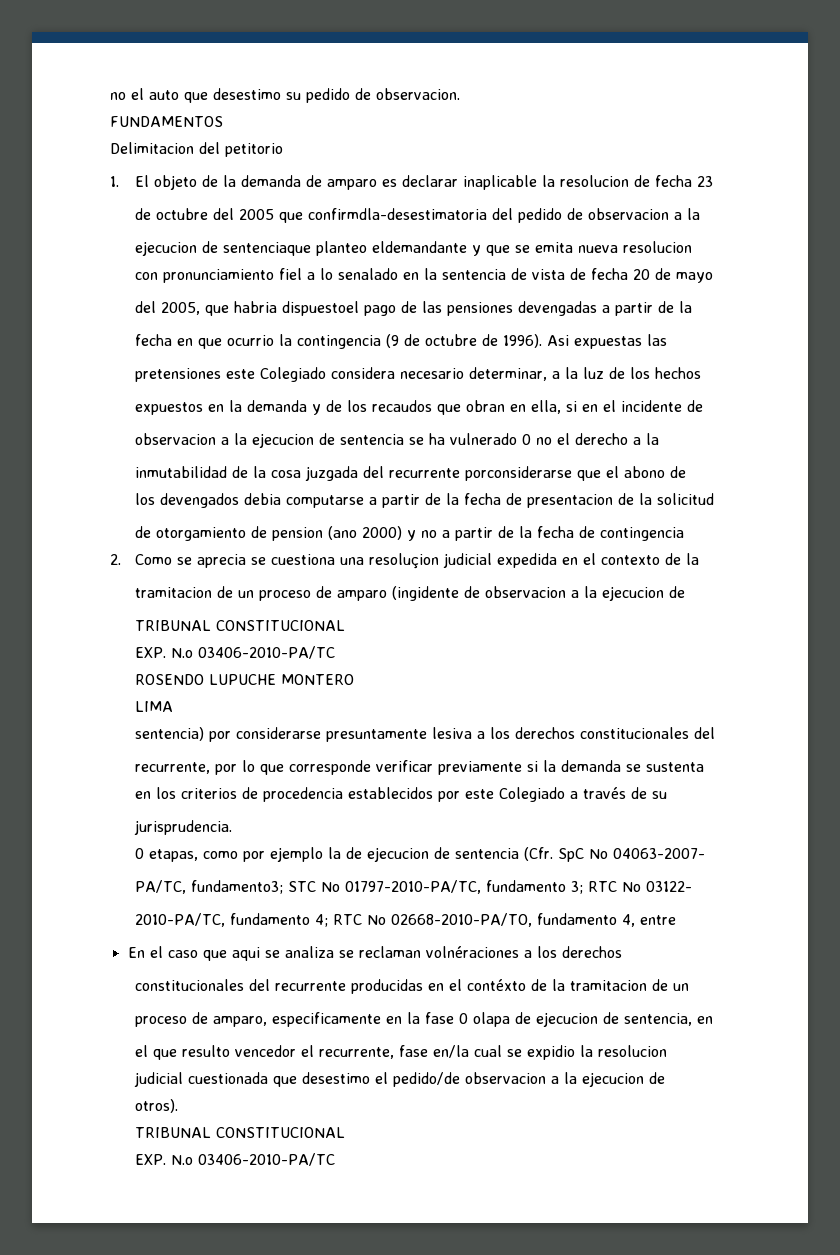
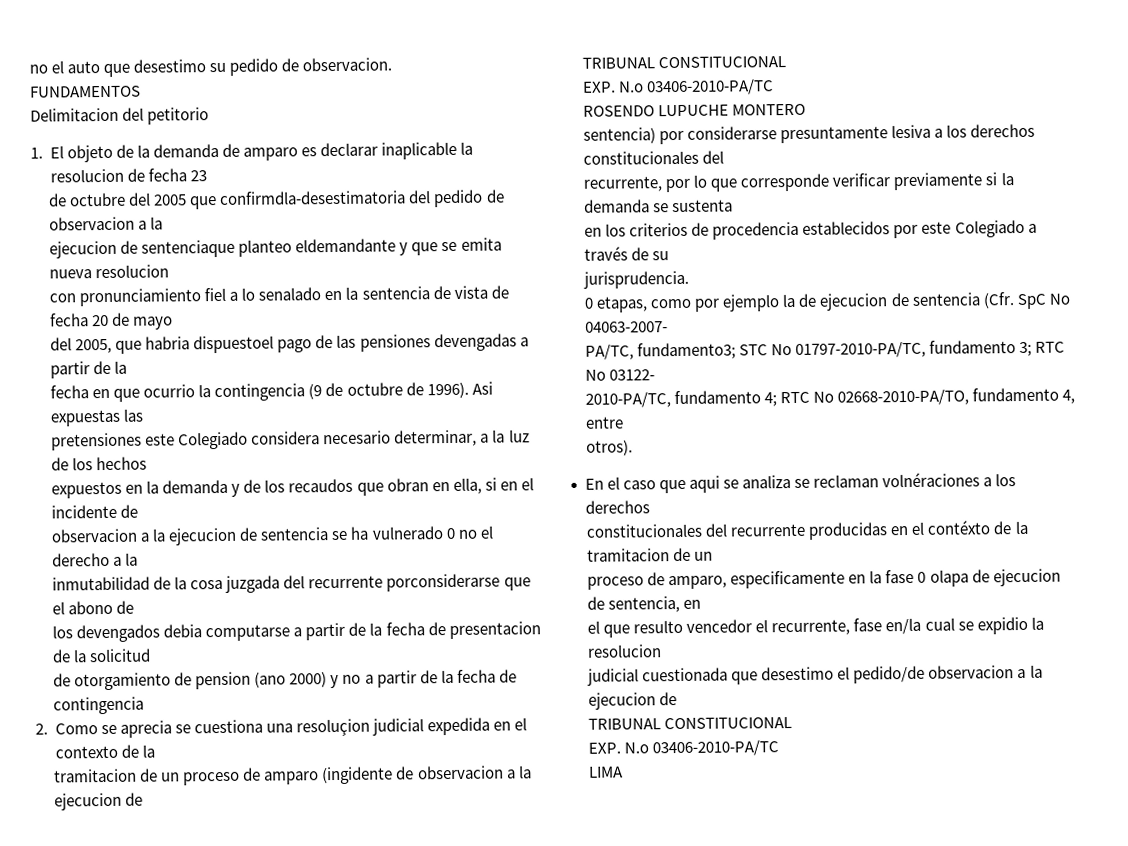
- LIMA
+ otros).
  judicial cuestionada que desestimo el pedido/de observacion a la ejecucion de
- otros).
  TRIBUNAL CONSTITUCIONAL
  EXP. N.o 03406-2010-PA/TC
+ LIMA

